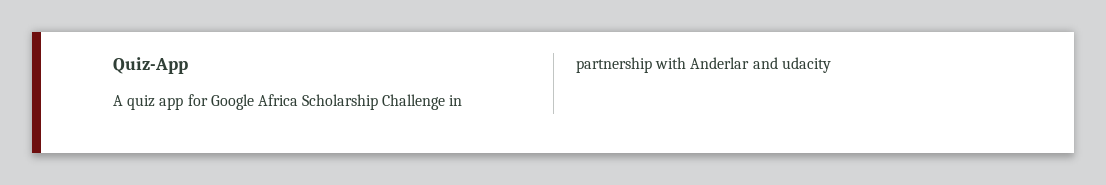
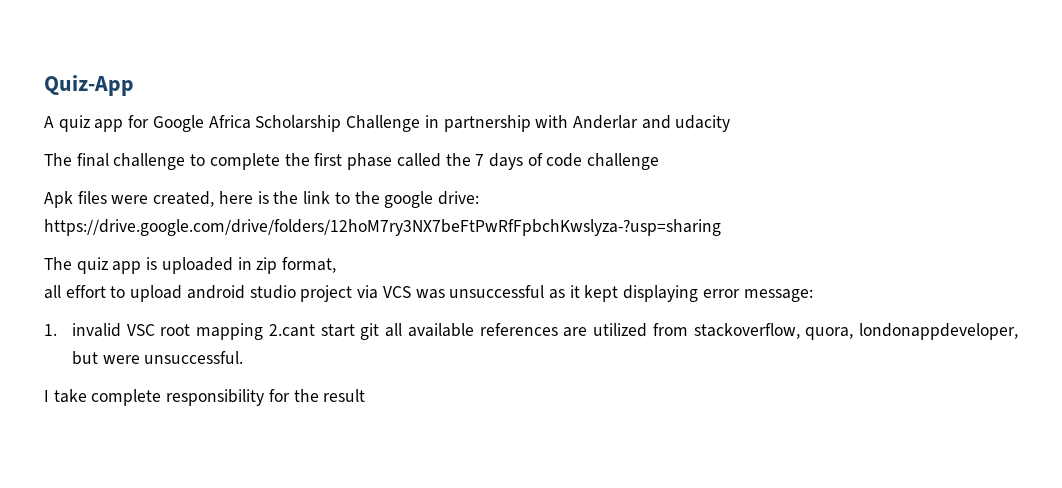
+ The final challenge to complete the first phase called the 7 days of code challenge
+ Apk files were created, here is the link to the google drive: https://drive.google.com/drive/folders/12hoM7ry3NX7beFtPwRfFpbchKwslyza-?usp=sharing
+ The quiz app is uploaded in zip format,
+ all effort to upload android studio project via VCS was unsuccessful as it kept displaying error message:
+ 1. invalid VSC root mapping 2.cant start git all available references are utilized from stackoverflow, quora, londonappdeveloper, but were unsuccessful.
+ I take complete responsibility for the result

